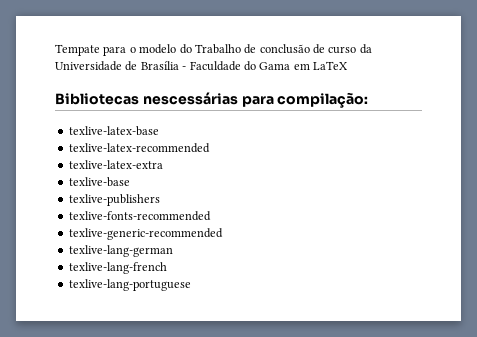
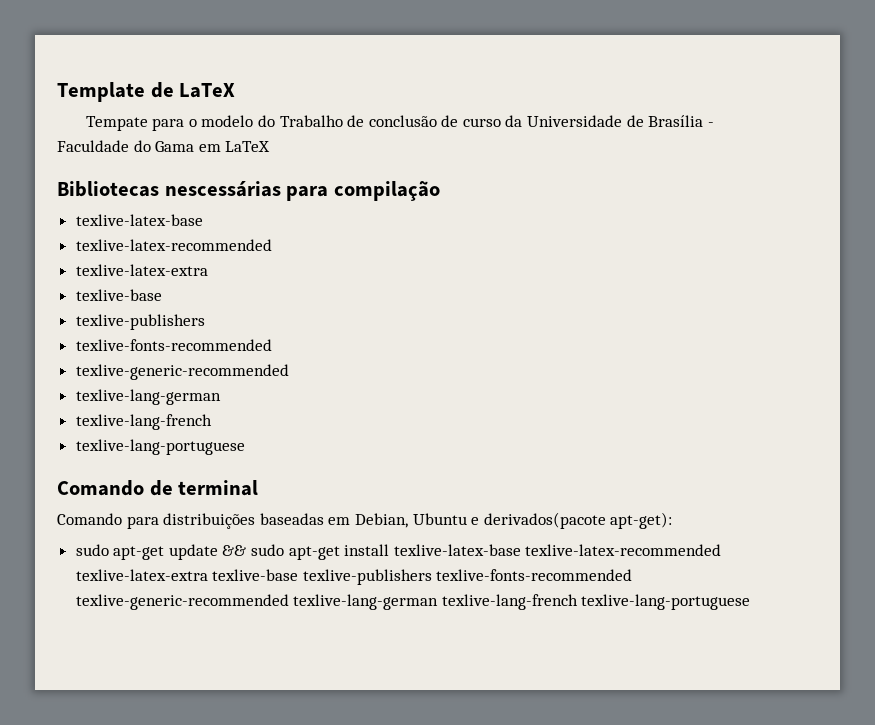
+ Template de LaTeX
- Bibliotecas nescessárias para compilação:
+ Bibliotecas nescessárias para compilação
+ Comando de terminal
+ Comando para distribuições baseadas em Debian, Ubuntu e derivados(pacote apt-get):
+ sudo apt-get update && sudo apt-get install texlive-latex-base texlive-latex-recommended texlive-latex-extra texlive-base texlive-publishers texlive-fonts-recommended texlive-generic-recommended texlive-lang-german texlive-lang-french texlive-lang-portuguese

